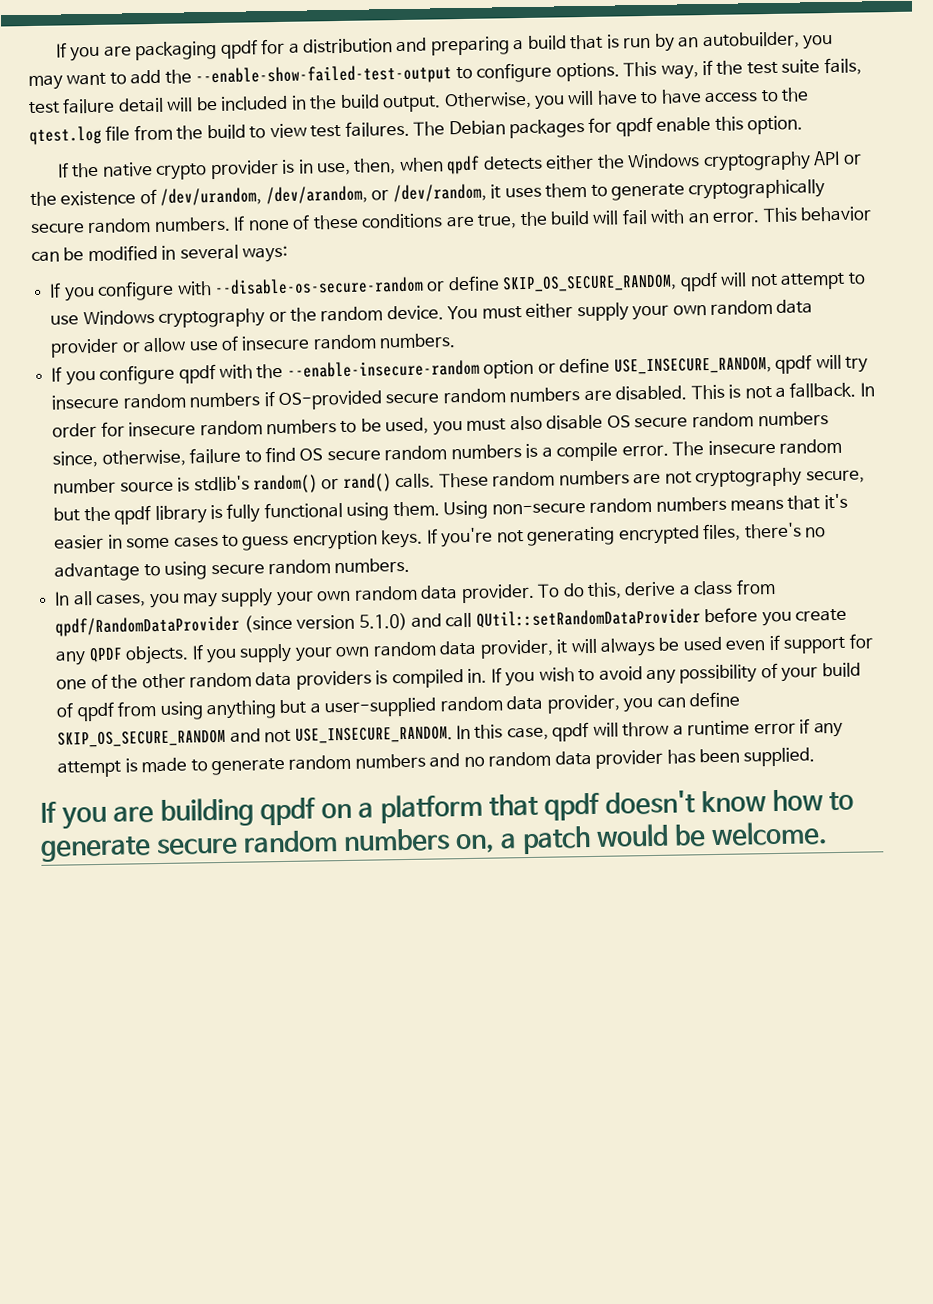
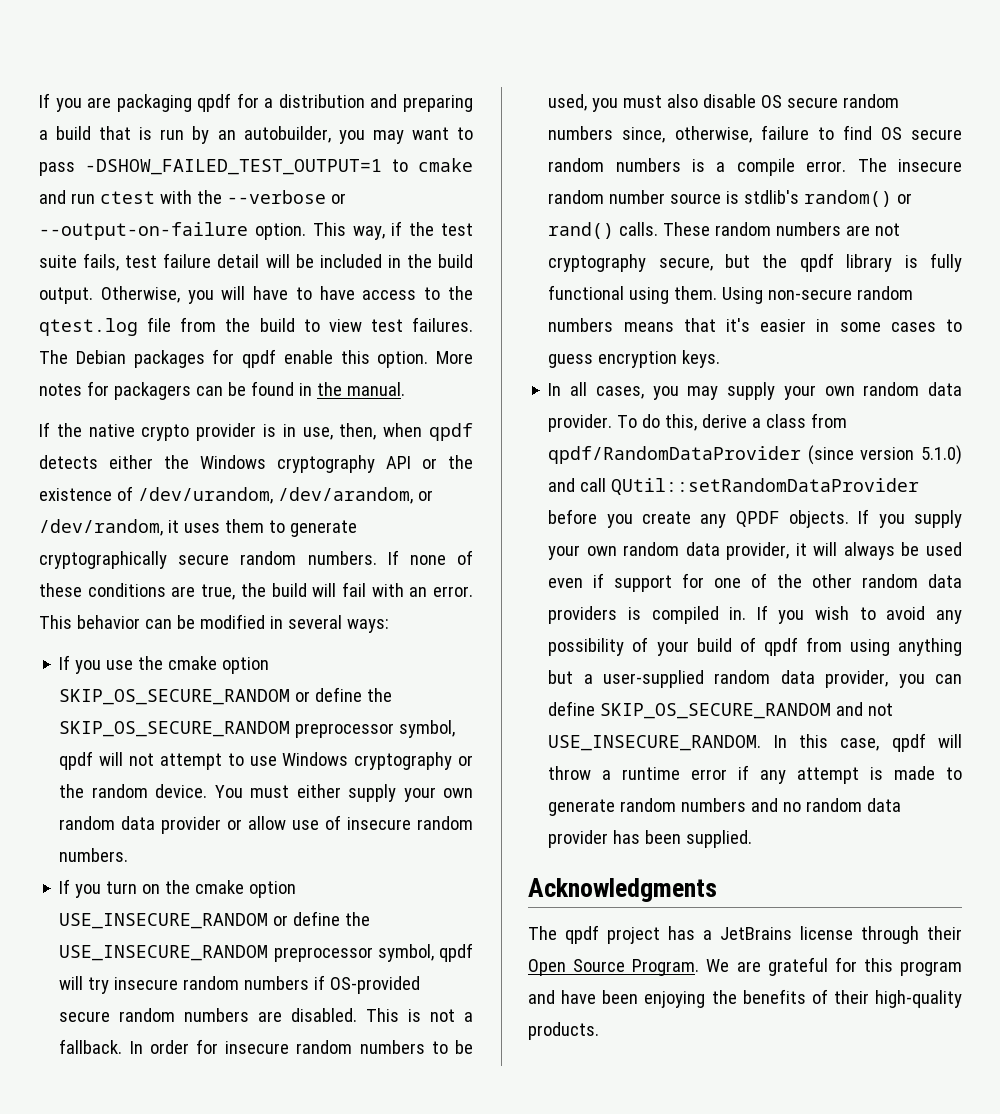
- If you are packaging qpdf for a distribution and preparing a build that is run by an autobuilder, you may want to add the --enable-show-failed-test-output to configure options.
+ If you are packaging qpdf for a distribution and preparing a build that is run by an autobuilder, you may want to pass -DSHOW_FAILED_TEST_OUTPUT=1 to cmake and run ctest with the --verbose or --output-on-failure option.
+ More notes for packagers can be found in the manual.
- If you configure with --disable-os-secure-random or define SKIP_OS_SECURE_RANDOM, qpdf will not attempt to use Windows cryptography or the random device.
+ If you use the cmake option SKIP_OS_SECURE_RANDOM or define the SKIP_OS_SECURE_RANDOM preprocessor symbol, qpdf will not attempt to use Windows cryptography or the random device.
- If you configure qpdf with the --enable-insecure-random option or define USE_INSECURE_RANDOM, qpdf will try insecure random numbers if OS-provided secure random numbers are disabled.
+ If you turn on the cmake option USE_INSECURE_RANDOM or define the USE_INSECURE_RANDOM preprocessor symbol, qpdf will try insecure random numbers if OS-provided secure random numbers are disabled.
- If you're not generating encrypted files, there's no advantage to using secure random numbers.
- If you are building qpdf on a platform that qpdf doesn't know how to generate secure random numbers on, a patch would be welcome.
+ Acknowledgments
+ The qpdf project has a JetBrains license through their Open Source Program. We are grateful for this program and have been enjoying the benefits of their high-quality products.

